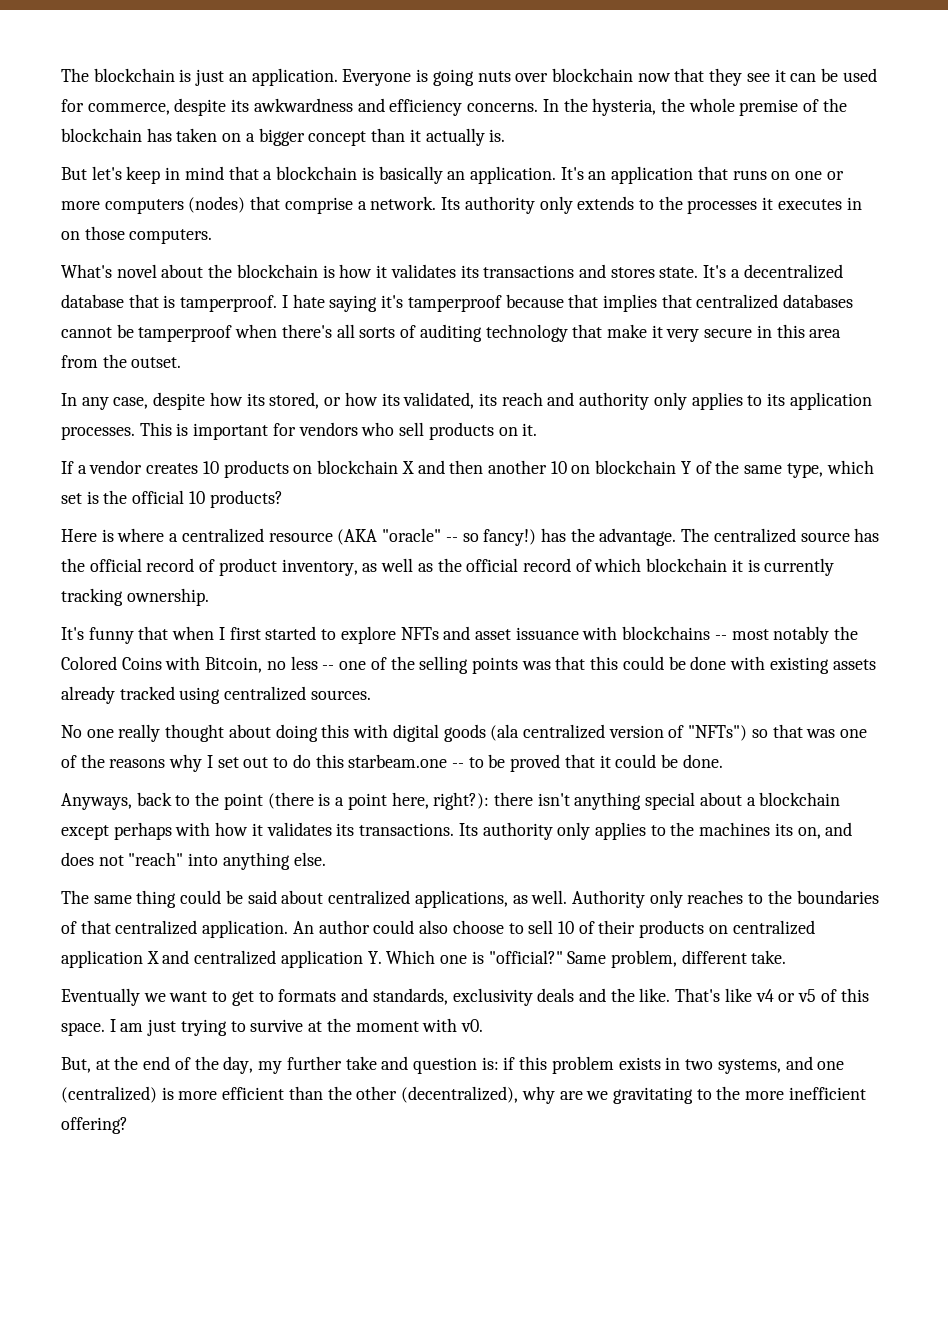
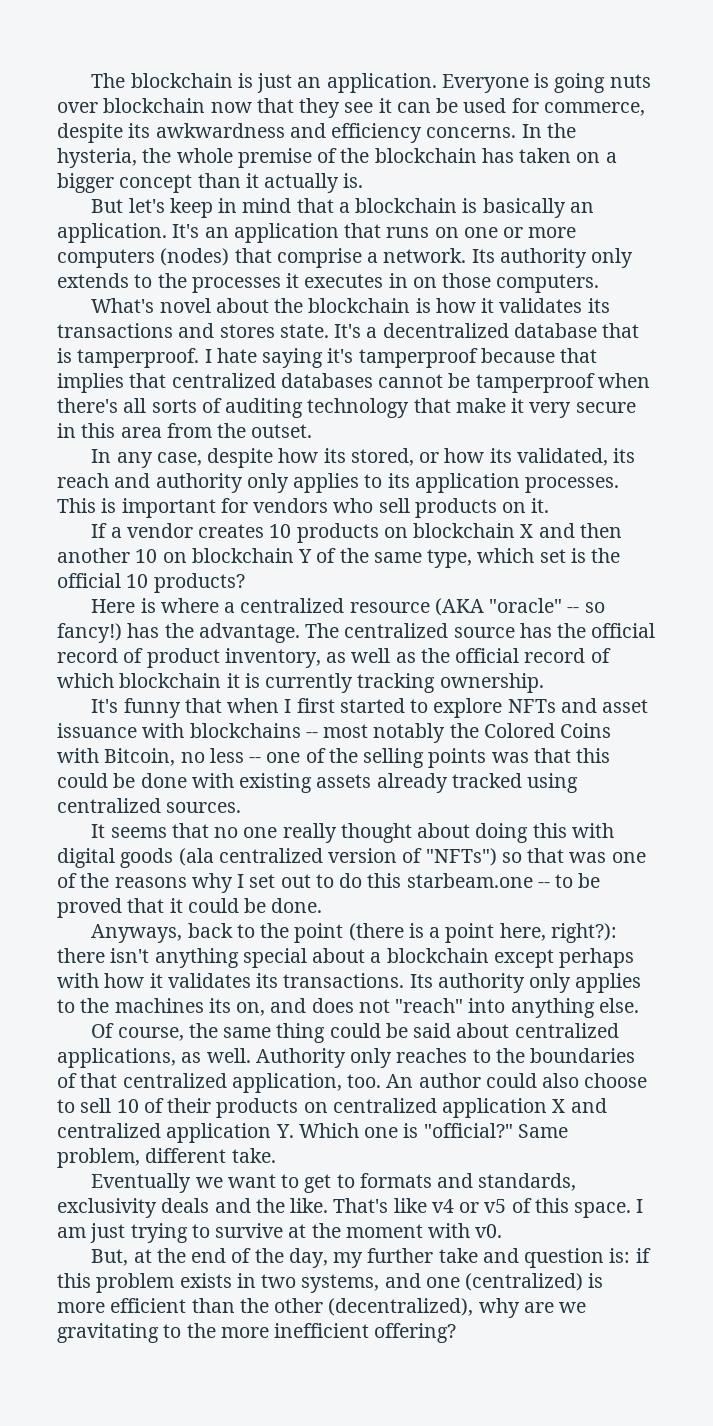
- No one really thought about doing this with digital goods (ala centralized version of "NFTs") so that was one of the reasons why I set out to do this starbeam.one -- to be proved that it could be done.
+ It seems that no one really thought about doing this with digital goods (ala centralized version of "NFTs") so that was one of the reasons why I set out to do this starbeam.one -- to be proved that it could be done.
- The same thing could be said about centralized applications, as well.
+ Of course, the same thing could be said about centralized applications, as well.
- Authority only reaches to the boundaries of that centralized application.
+ Authority only reaches to the boundaries of that centralized application, too.

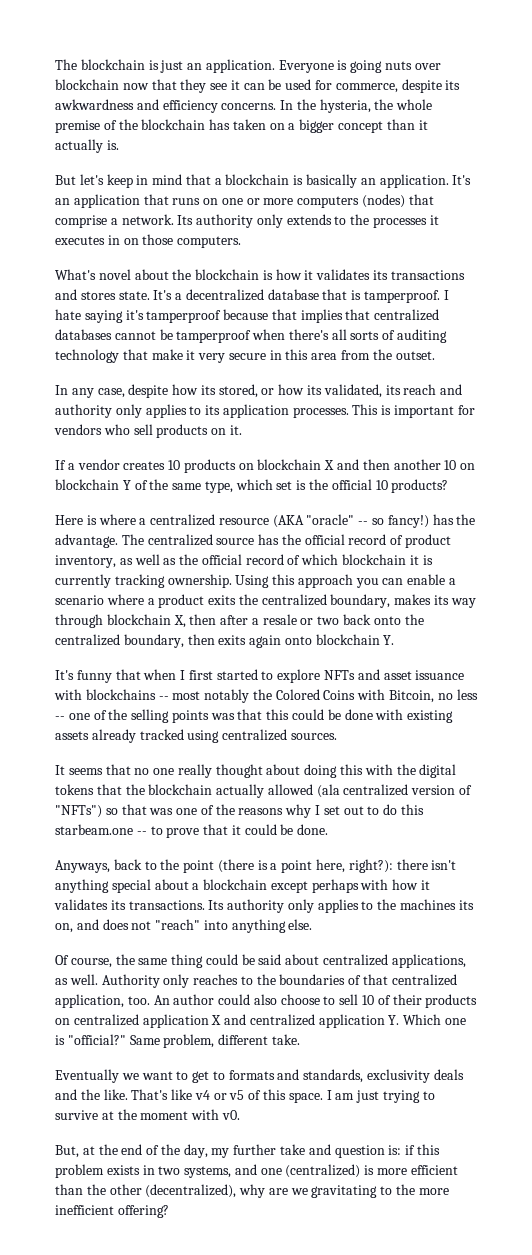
+ Using this approach you can enable a scenario where a product exits the centralized boundary, makes its way through blockchain X, then after a resale or two back onto the centralized boundary, then exits again onto blockchain Y.
- It seems that no one really thought about doing this with digital goods (ala centralized version of "NFTs") so that was one of the reasons why I set out to do this starbeam.one -- to be proved that it could be done.
+ It seems that no one really thought about doing this with the digital tokens that the blockchain actually allowed (ala centralized version of "NFTs") so that was one of the reasons why I set out to do this starbeam.one -- to prove that it could be done.

